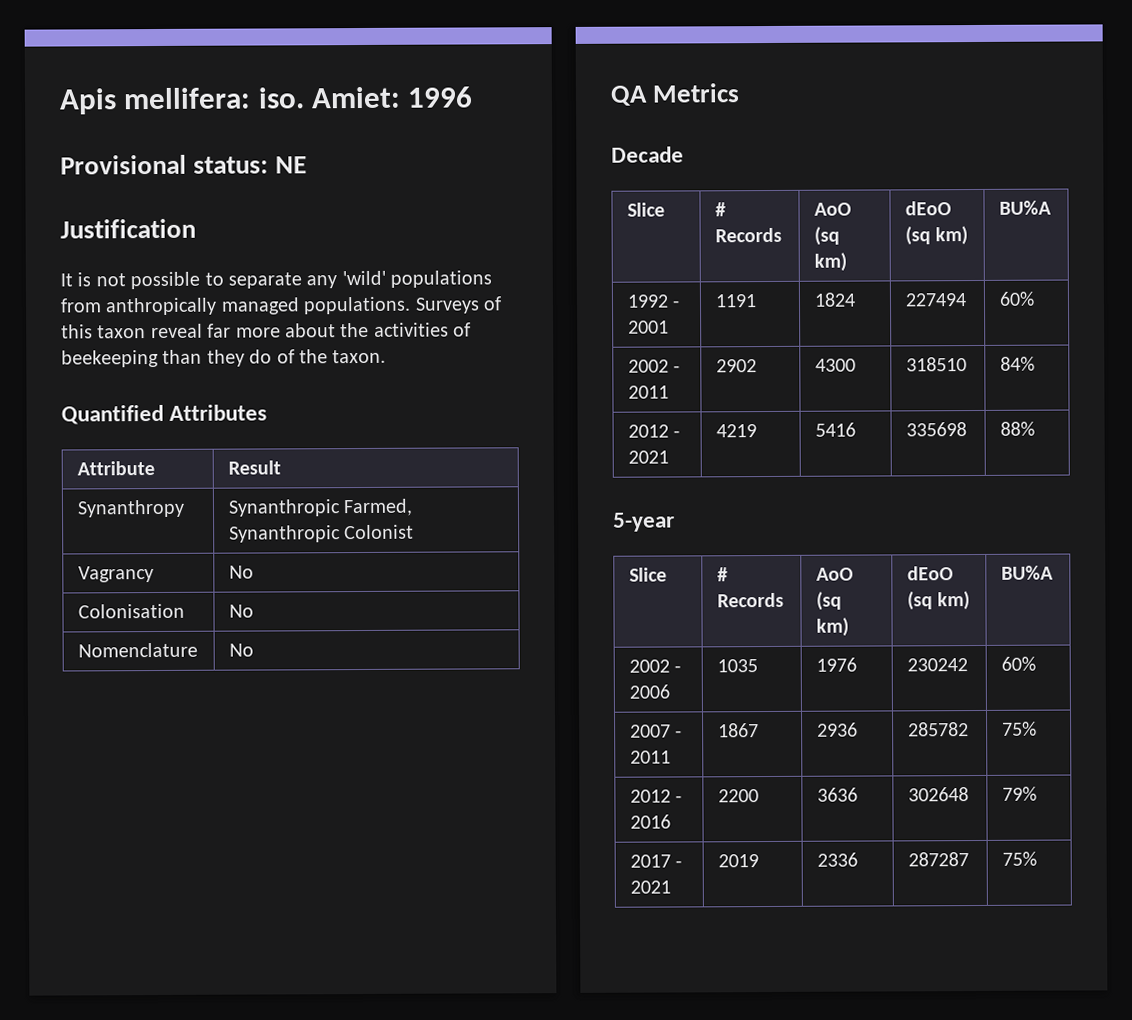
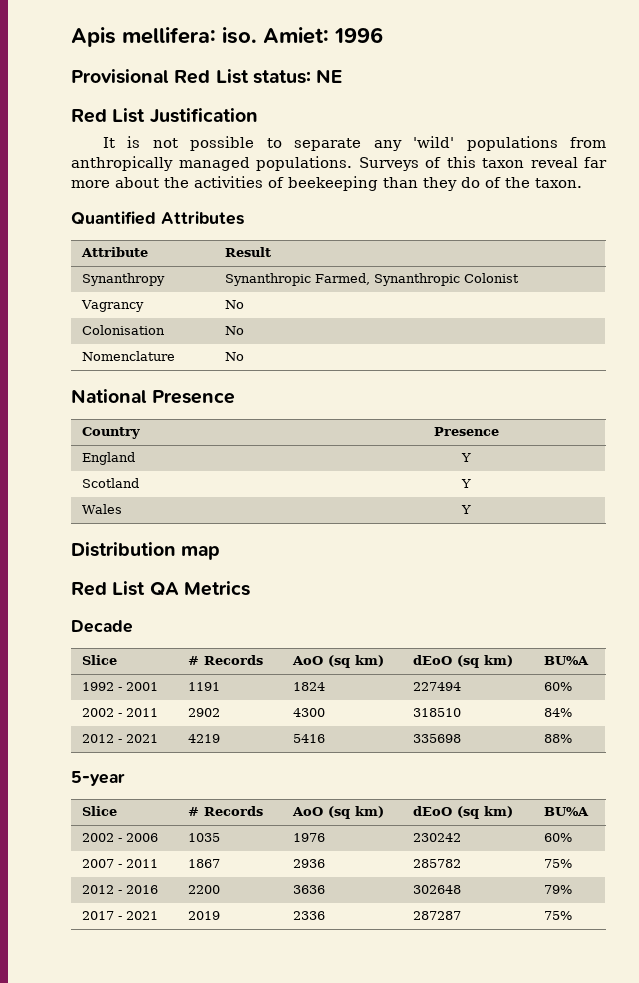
- Provisional status: NE
+ Provisional Red List status: NE
- Justification
+ Red List Justification
- QA Metrics
+ National Presence
+ Country | Presence
+ England | Y
+ Scotland | Y
+ Wales | Y
+ Distribution map
+ Red List QA Metrics

